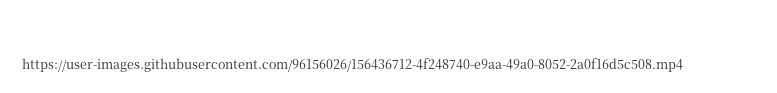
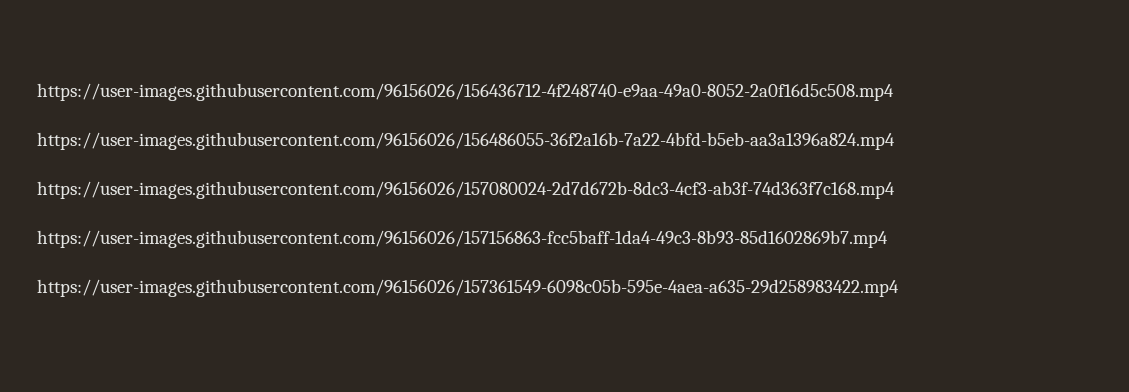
+ https://user-images.githubusercontent.com/96156026/156486055-36f2a16b-7a22-4bfd-b5eb-aa3a1396a824.mp4
+ https://user-images.githubusercontent.com/96156026/157080024-2d7d672b-8dc3-4cf3-ab3f-74d363f7c168.mp4
+ https://user-images.githubusercontent.com/96156026/157156863-fcc5baff-1da4-49c3-8b93-85d1602869b7.mp4
+ https://user-images.githubusercontent.com/96156026/157361549-6098c05b-595e-4aea-a635-29d258983422.mp4

